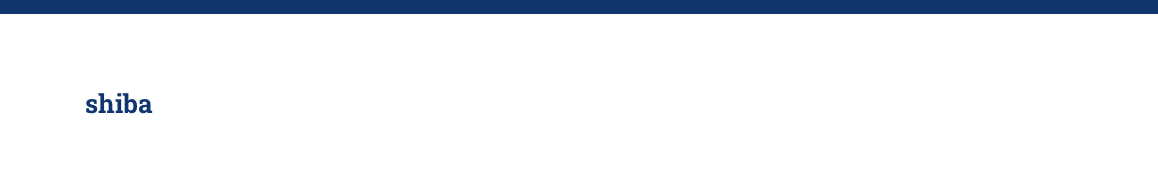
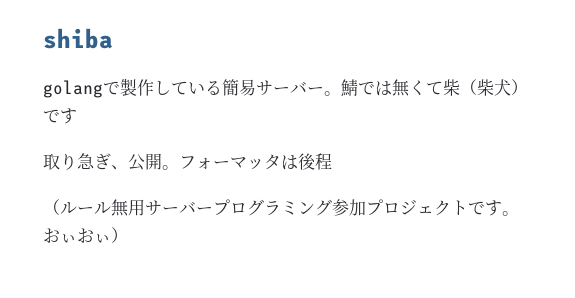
+ golangで製作している簡易サーバー。鯖では無くて柴（柴犬）です
+ 取り急ぎ、公開。フォーマッタは後程
+ （ルール無用サーバープログラミング参加プロジェクトです。おぃおぃ）

